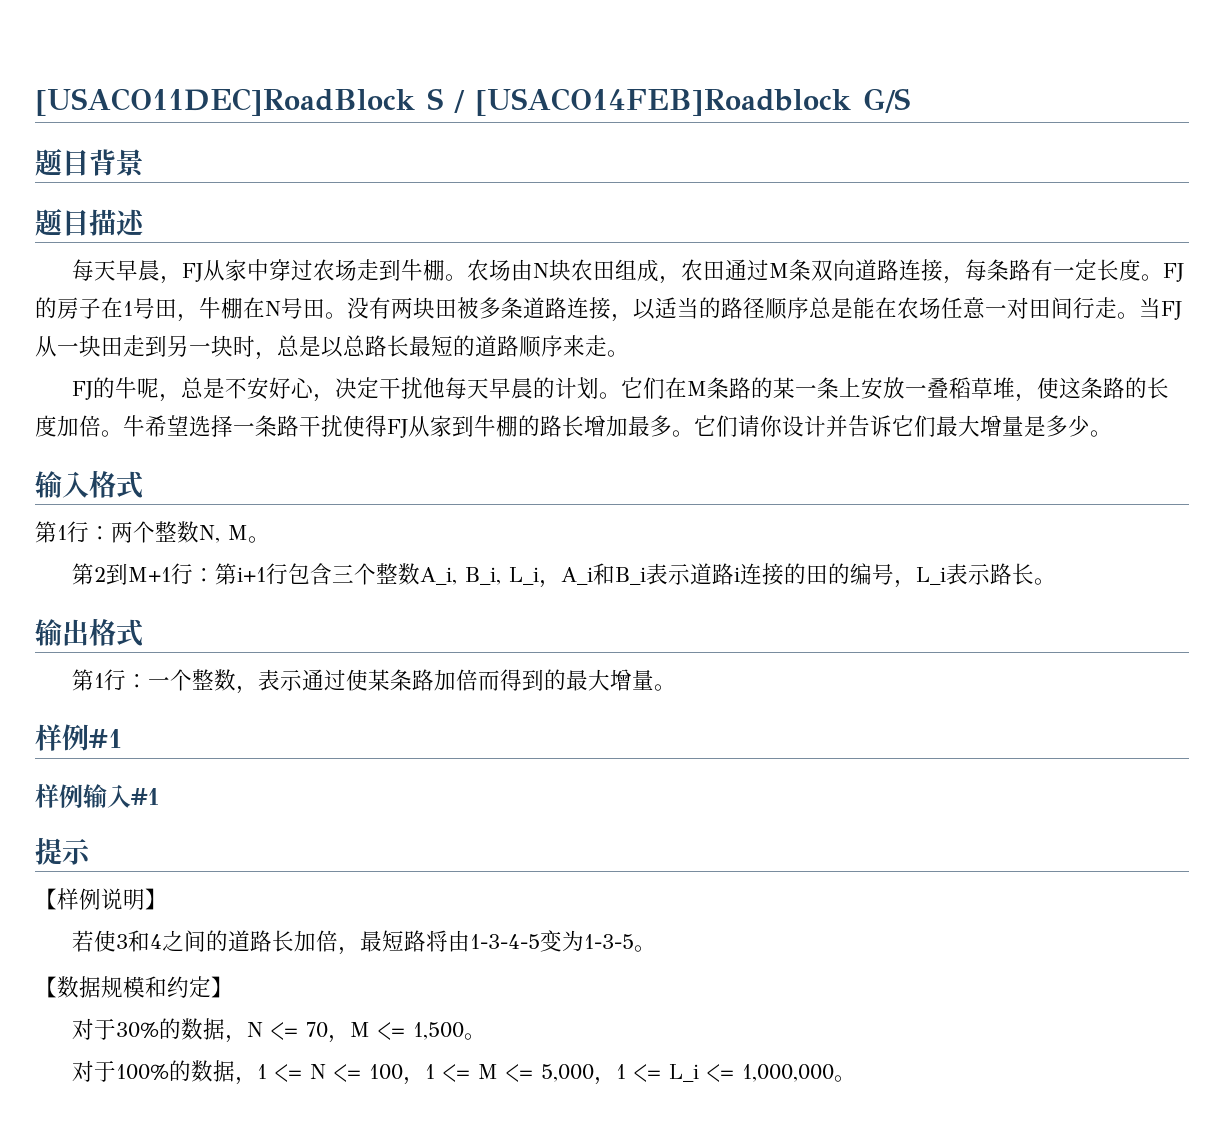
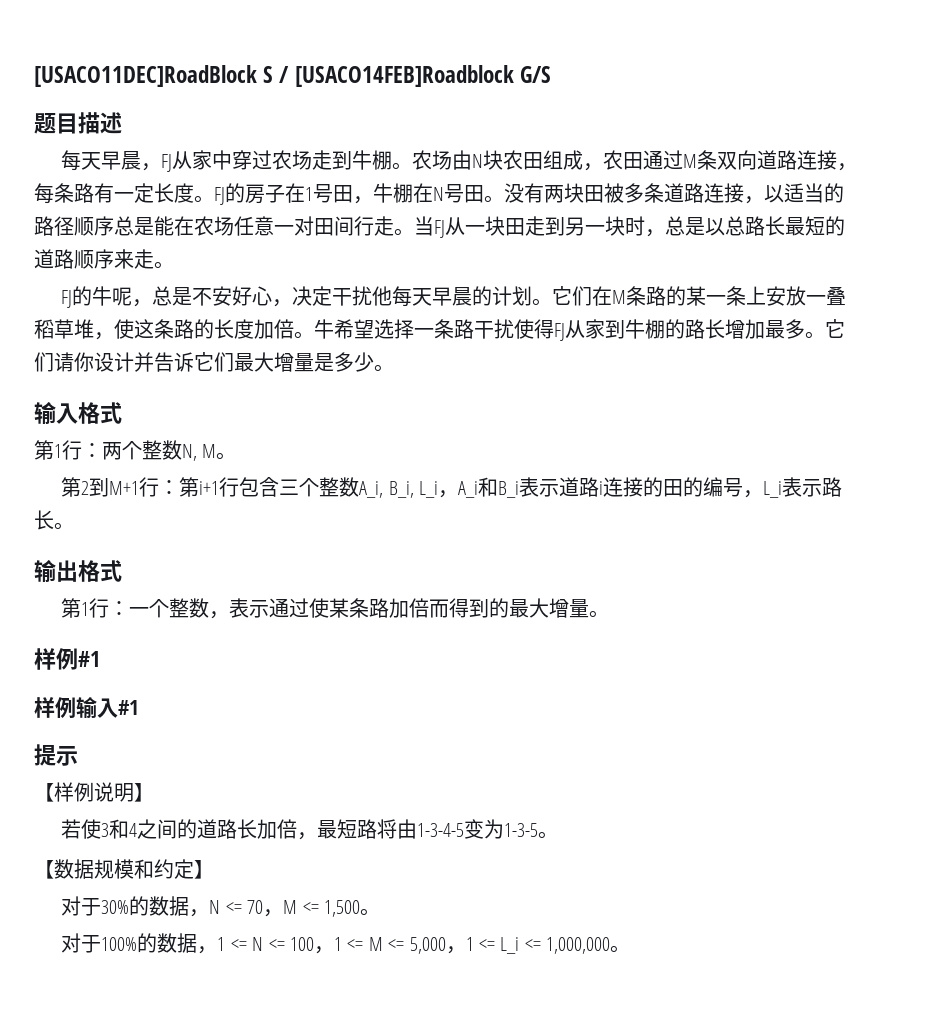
- 题目背景

